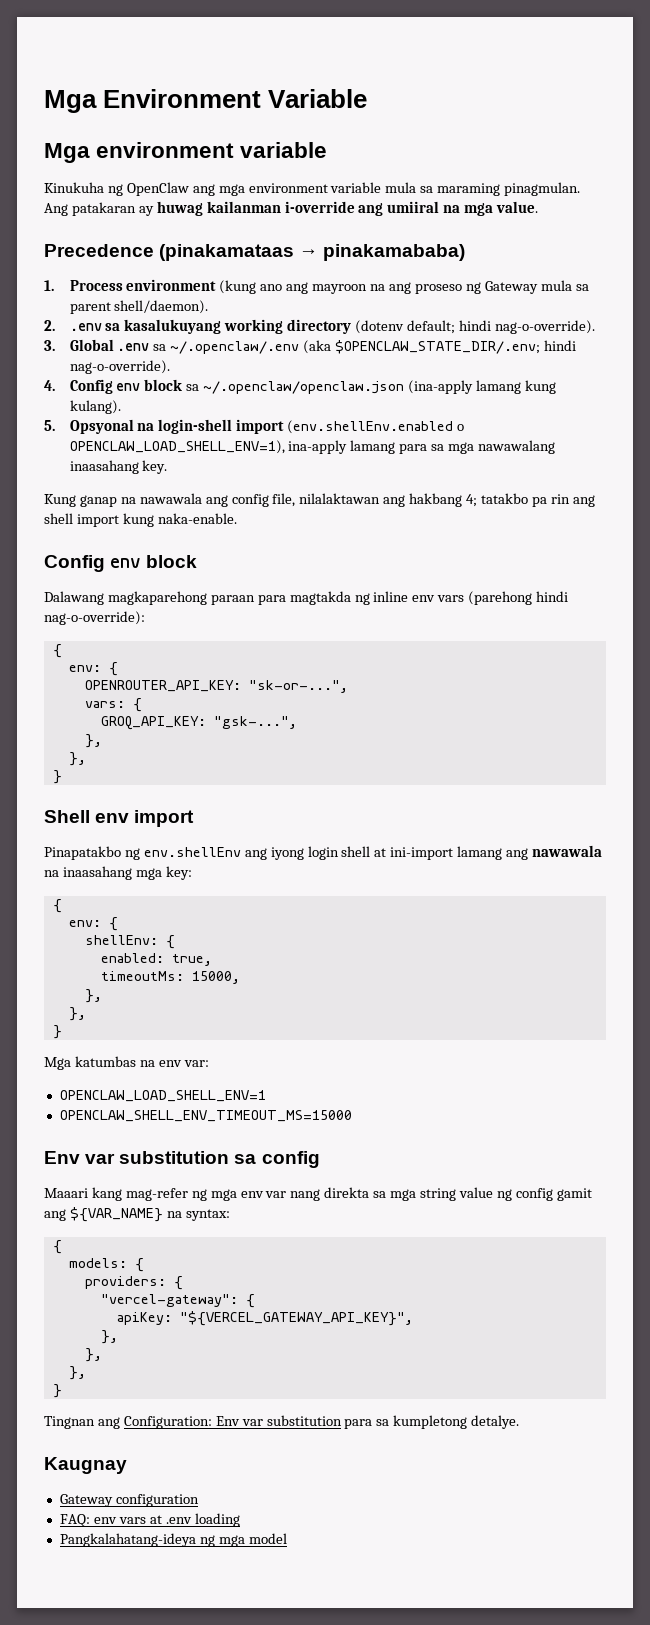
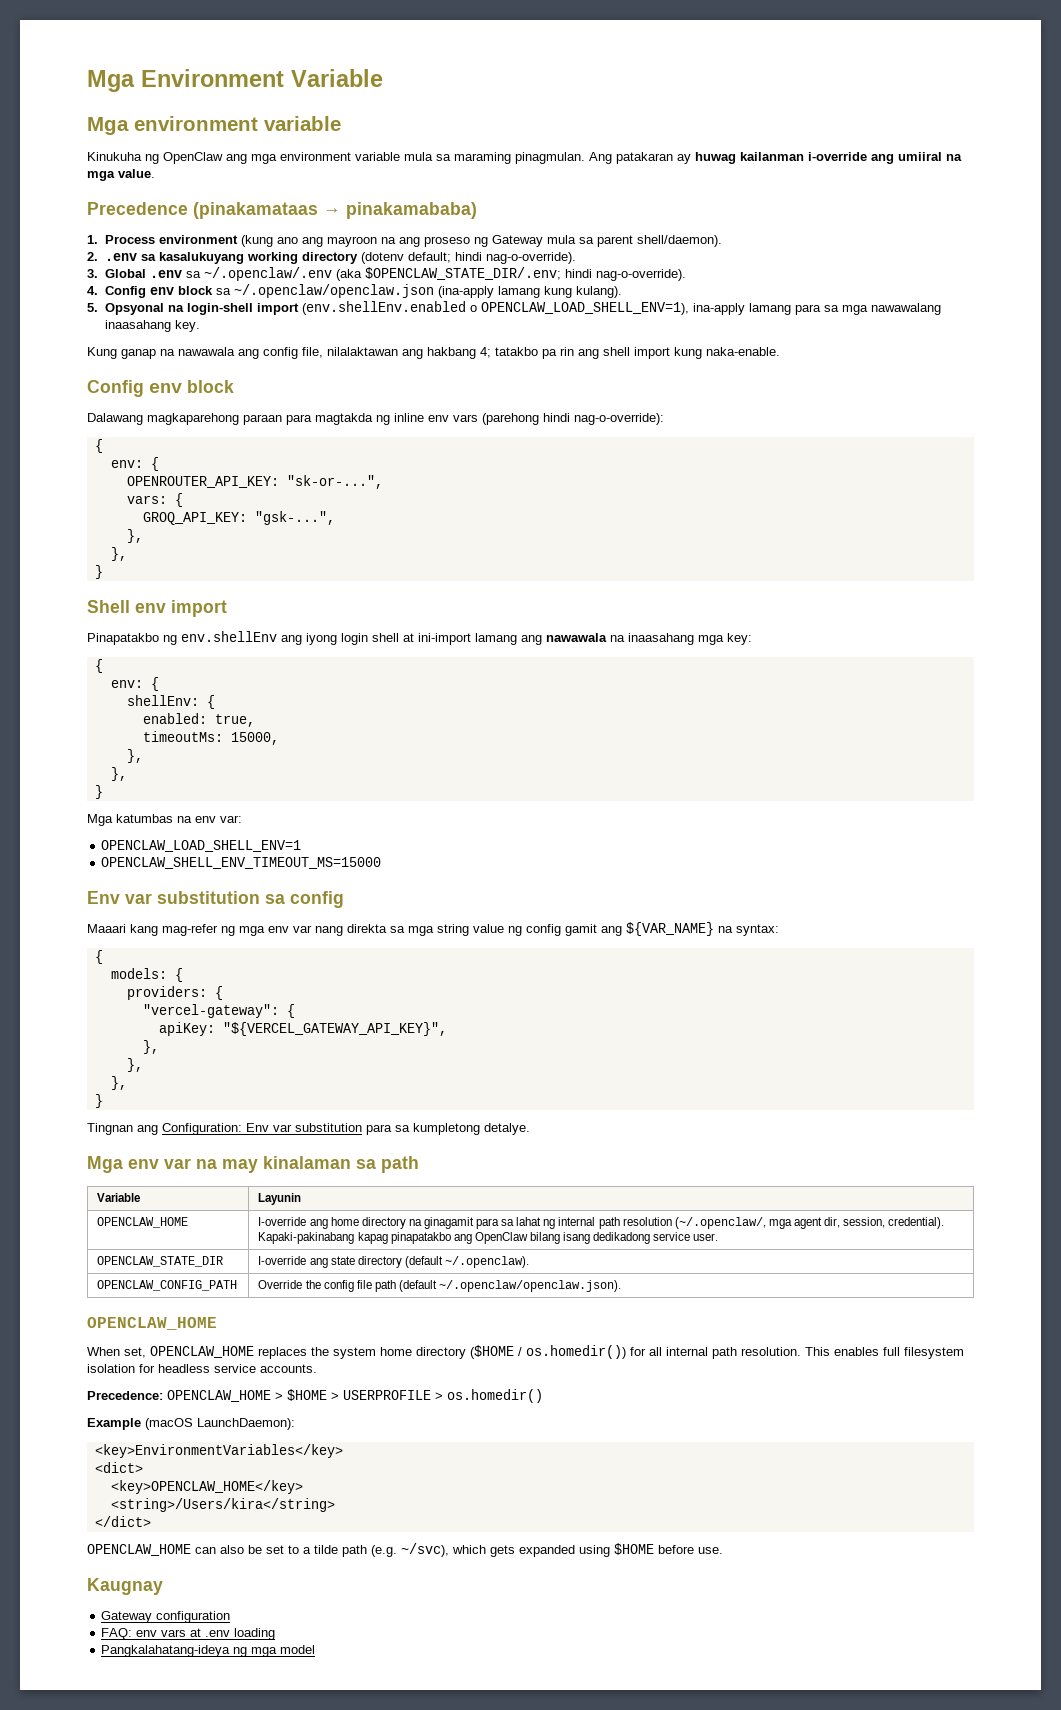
+ Mga env var na may kinalaman sa path
+ Variable | Layunin
+ OPENCLAW_HOME | I-override ang home directory na ginagamit para sa lahat ng internal path resolution (~/.openclaw/, mga agent dir, session, credential). Kapaki-pakinabang kapag pinapatakbo ang OpenClaw bilang isang dedikadong service user.
+ OPENCLAW_STATE_DIR | I-override ang state directory (default ~/.openclaw).
+ OPENCLAW_CONFIG_PATH | Override the config file path (default ~/.openclaw/openclaw.json).
+ OPENCLAW_HOME
+ When set, OPENCLAW_HOME replaces the system home directory ($HOME / os.homedir()) for all internal path resolution. This enables full filesystem isolation for headless service accounts.
+ Precedence: OPENCLAW_HOME > $HOME > USERPROFILE > os.homedir()
+ Example (macOS LaunchDaemon):
+ <key>EnvironmentVariables</key>
+ <dict>
+ <key>OPENCLAW_HOME</key>
+ <string>/Users/kira</string>
+ </dict>
+ OPENCLAW_HOME can also be set to a tilde path (e.g. ~/svc), which gets expanded using $HOME before use.

